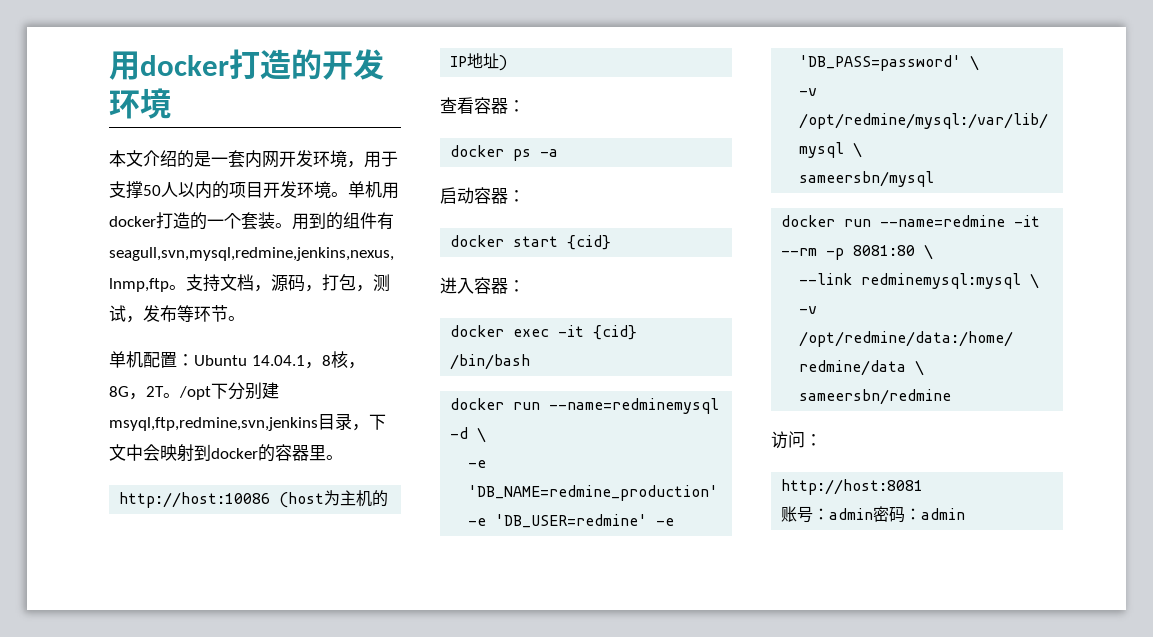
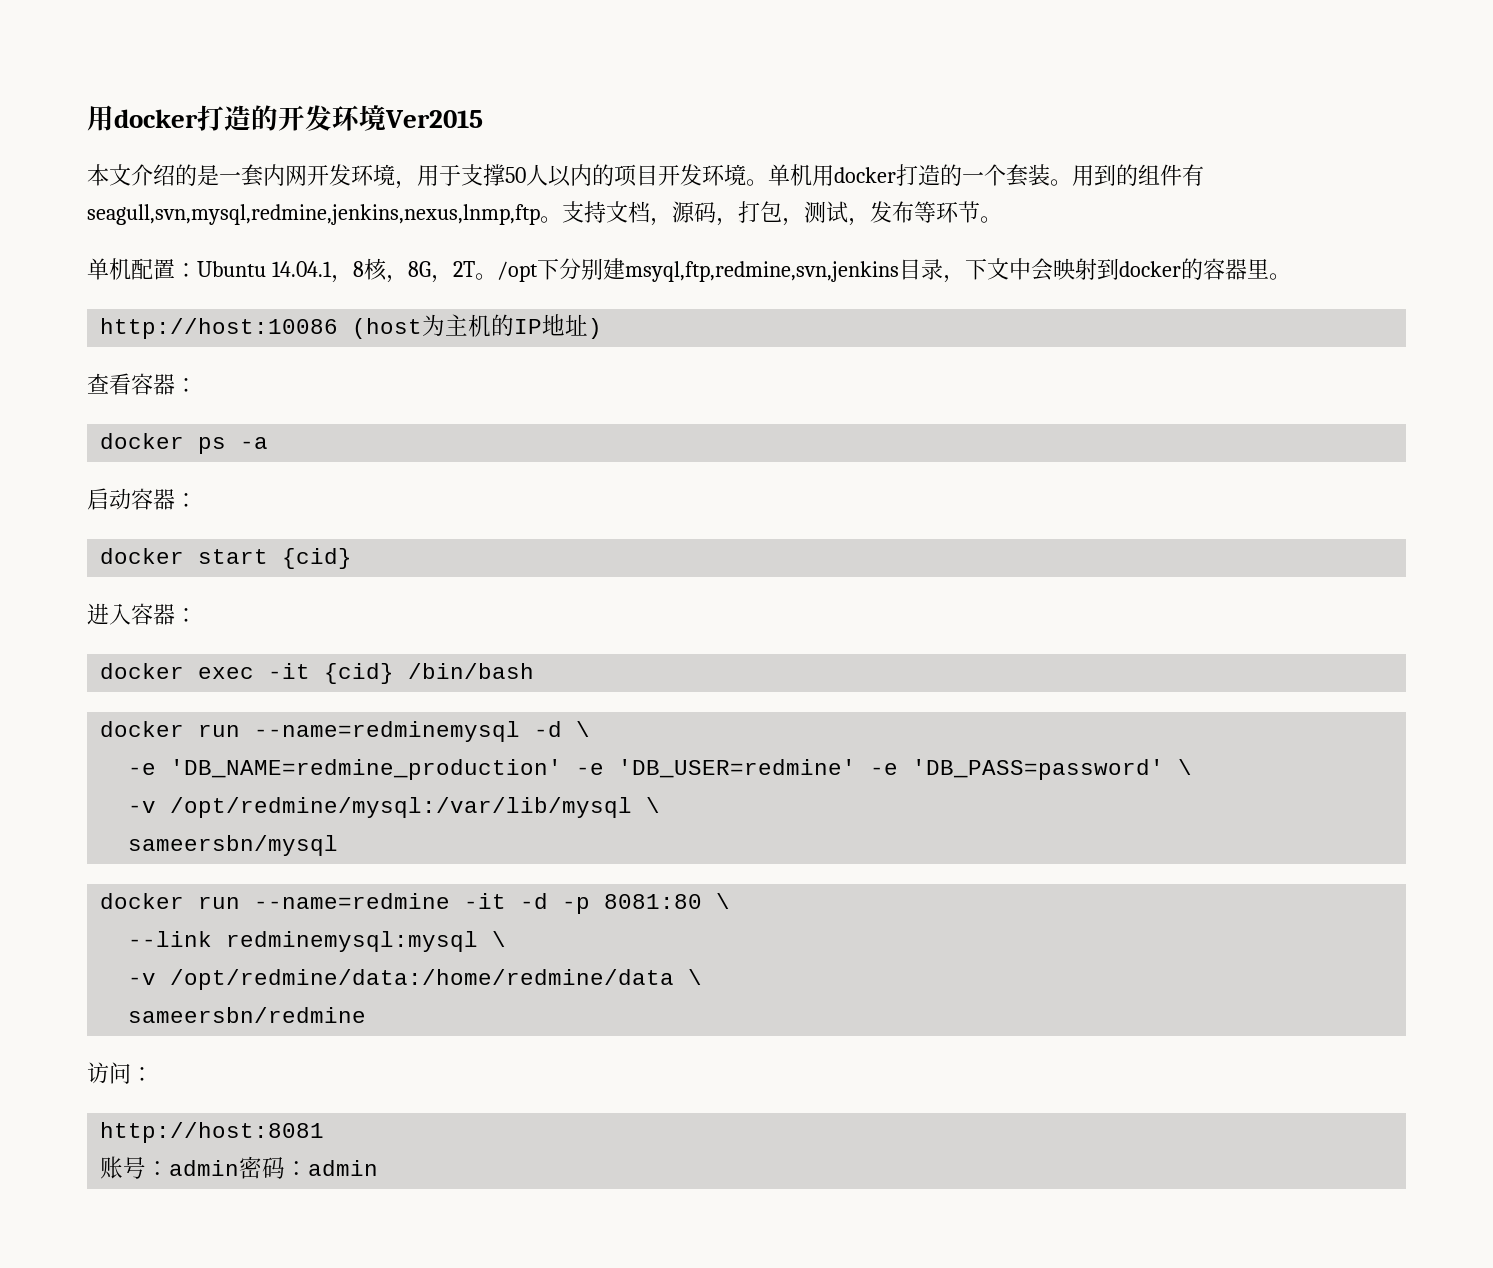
- 用docker打造的开发环境
+ 用docker打造的开发环境Ver2015
- docker run --name=redmine -it --rm -p 8081:80 \
+ docker run --name=redmine -it -d -p 8081:80 \

